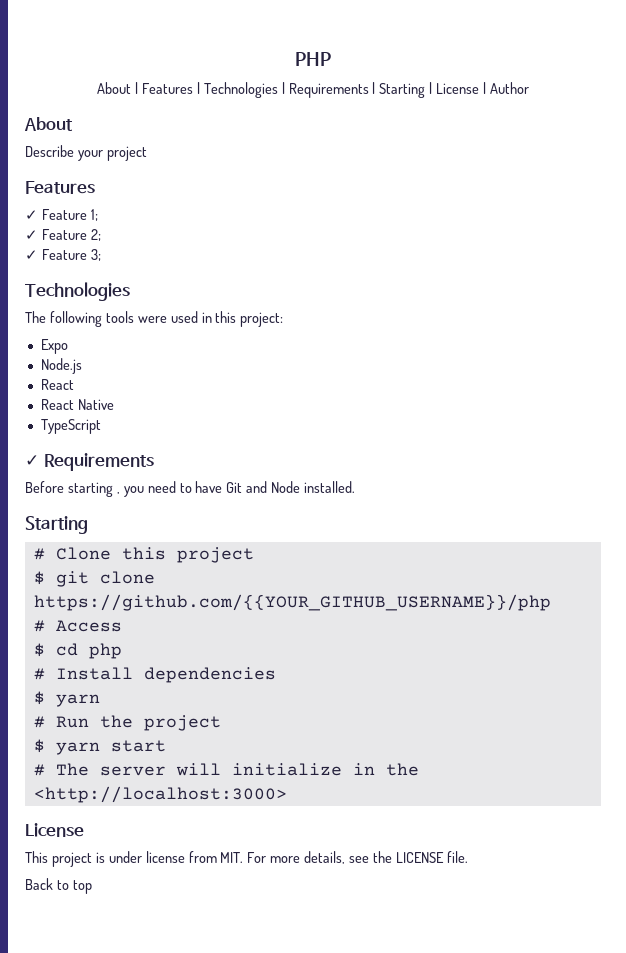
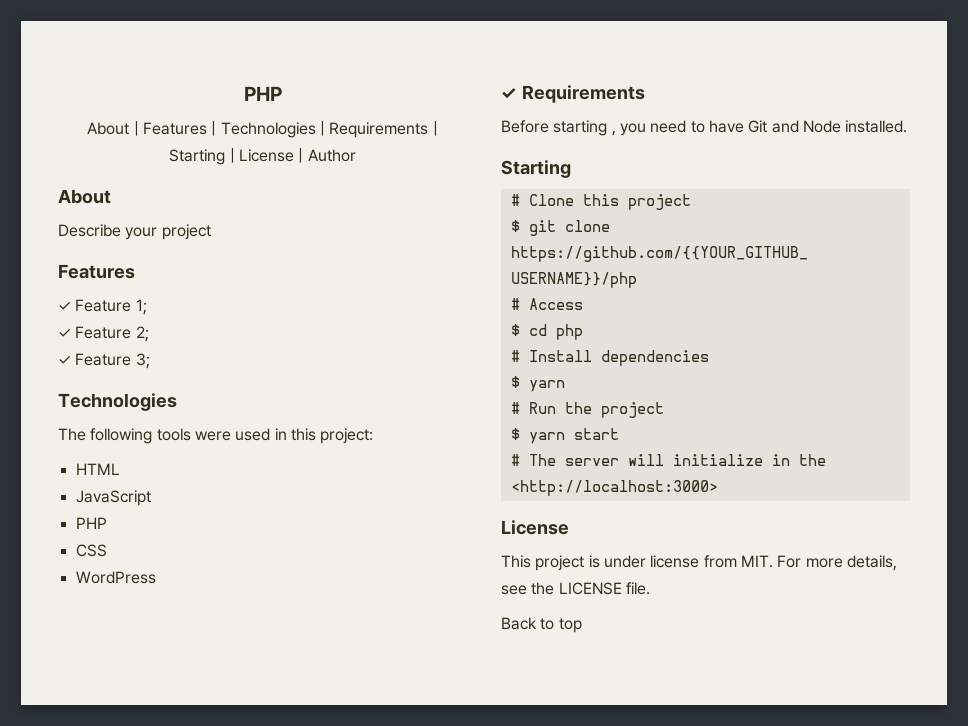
- Expo
- Node.js
- React
- React Native
- TypeScript
+ HTML
+ JavaScript
+ PHP
+ CSS
+ WordPress

